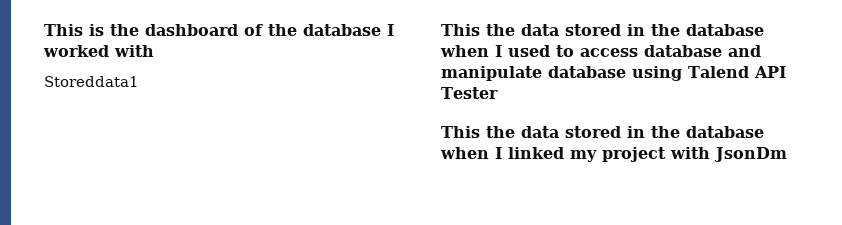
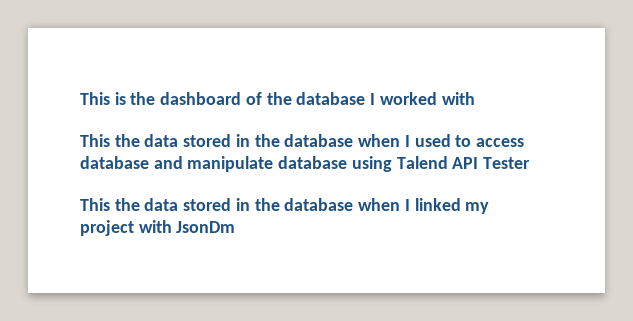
- Storeddata1

